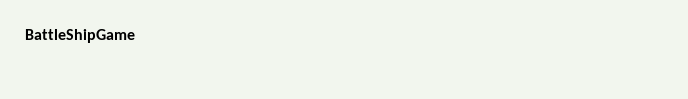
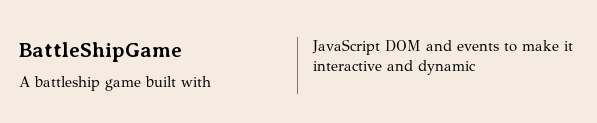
+ A battleship game built with JavaScript DOM and events to make it interactive and dynamic

